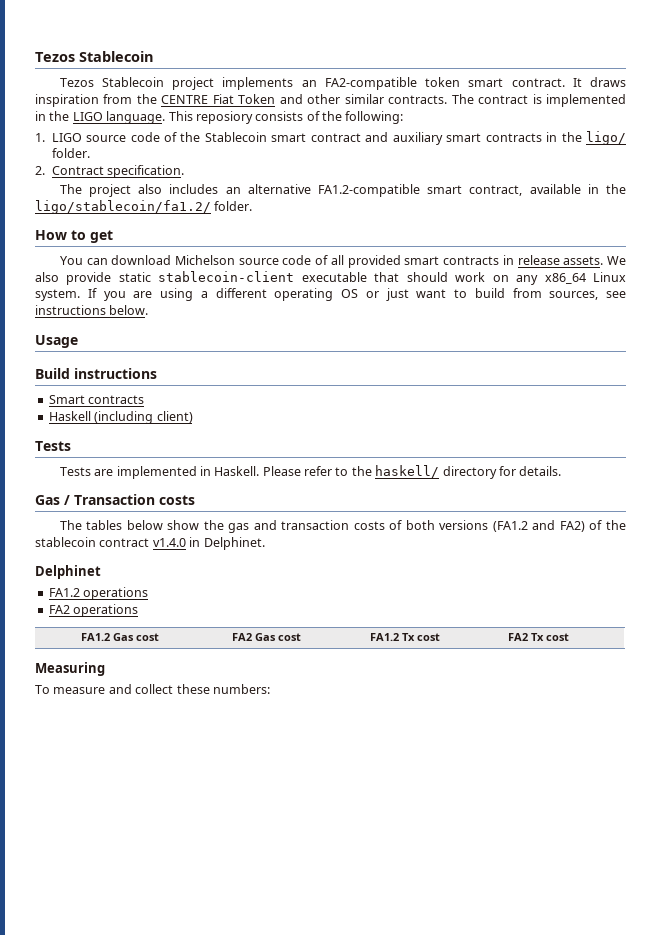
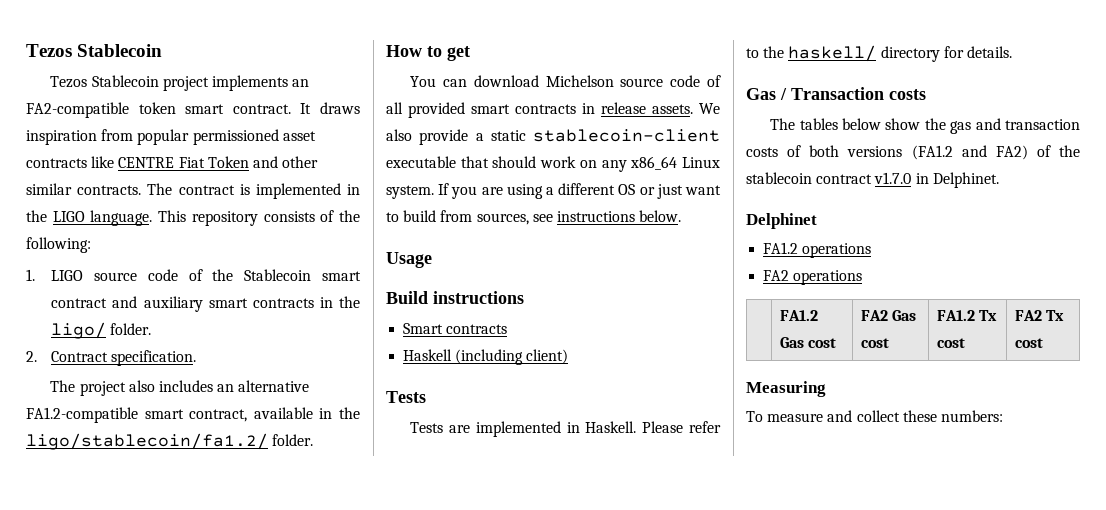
- It draws inspiration from the CENTRE Fiat Token and other similar contracts.
+ It draws inspiration from popular permissioned asset contracts like CENTRE Fiat Token and other similar contracts.
- This reposiory consists of the following:
+ This repository consists of the following:
- We also provide static stablecoin-client executable that should work on any x86_64 Linux system.
+ We also provide a static stablecoin-client executable that should work on any x86_64 Linux system.
- If you are using a different operating OS or just want to build from sources, see instructions below.
+ If you are using a different OS or just want to build from sources, see instructions below.
- The tables below show the gas and transaction costs of both versions (FA1.2 and FA2) of the stablecoin contract v1.4.0 in Delphinet.
+ The tables below show the gas and transaction costs of both versions (FA1.2 and FA2) of the stablecoin contract v1.7.0 in Delphinet.

